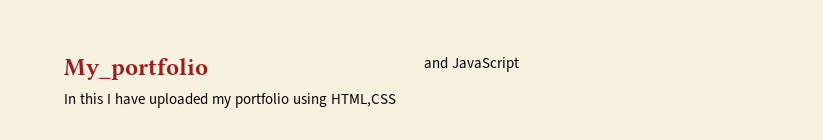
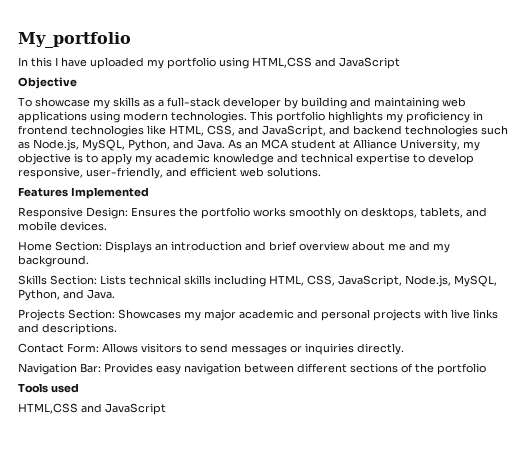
+ Objective
+ To showcase my skills as a full-stack developer by building and maintaining web applications using modern technologies. This portfolio highlights my proficiency in frontend technologies like HTML, CSS, and JavaScript, and backend technologies such as Node.js, MySQL, Python, and Java. As an MCA student at Alliance University, my objective is to apply my academic knowledge and technical expertise to develop responsive, user-friendly, and efficient web solutions.
+ Features Implemented
+ Responsive Design: Ensures the portfolio works smoothly on desktops, tablets, and mobile devices.
+ Home Section: Displays an introduction and brief overview about me and my background.
+ Skills Section: Lists technical skills including HTML, CSS, JavaScript, Node.js, MySQL, Python, and Java.
+ Projects Section: Showcases my major academic and personal projects with live links and descriptions.
+ Contact Form: Allows visitors to send messages or inquiries directly.
+ Navigation Bar: Provides easy navigation between different sections of the portfolio
+ Tools used
+ HTML,CSS and JavaScript

